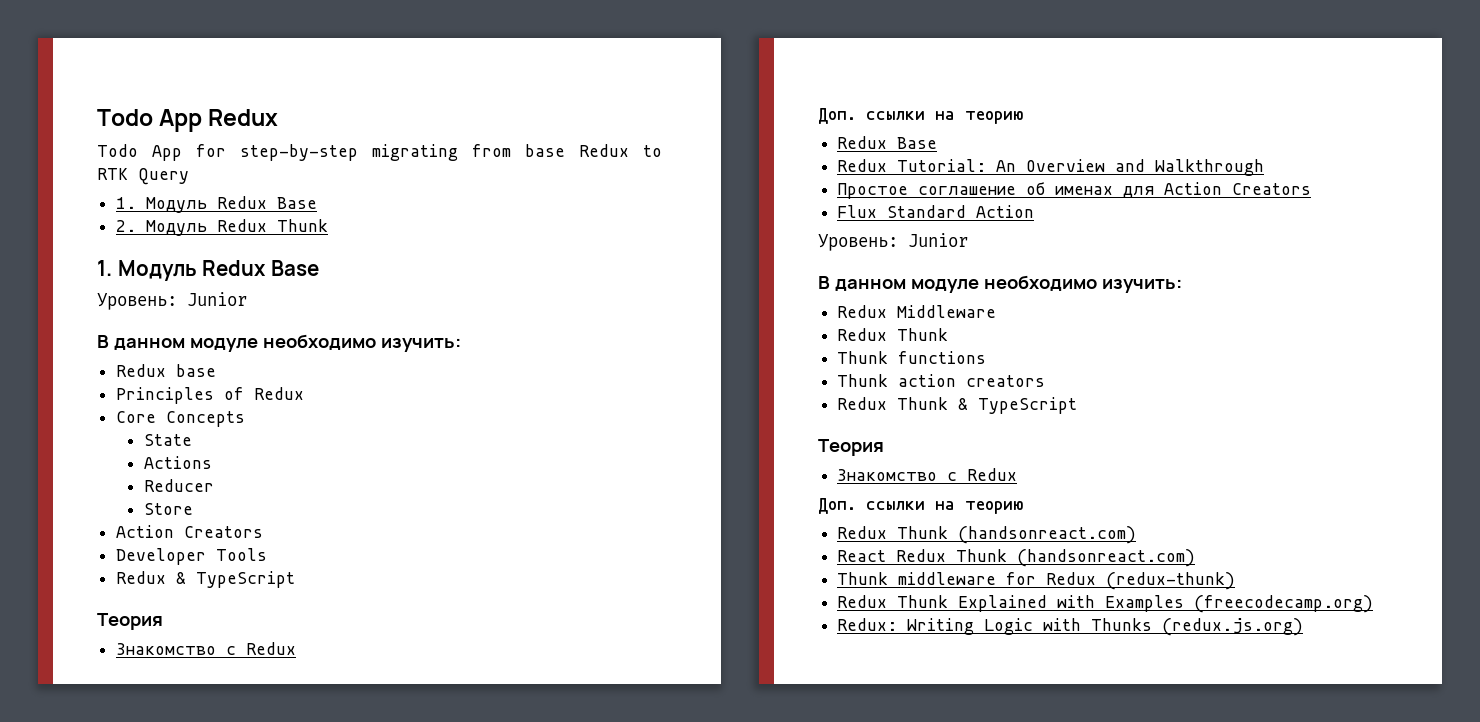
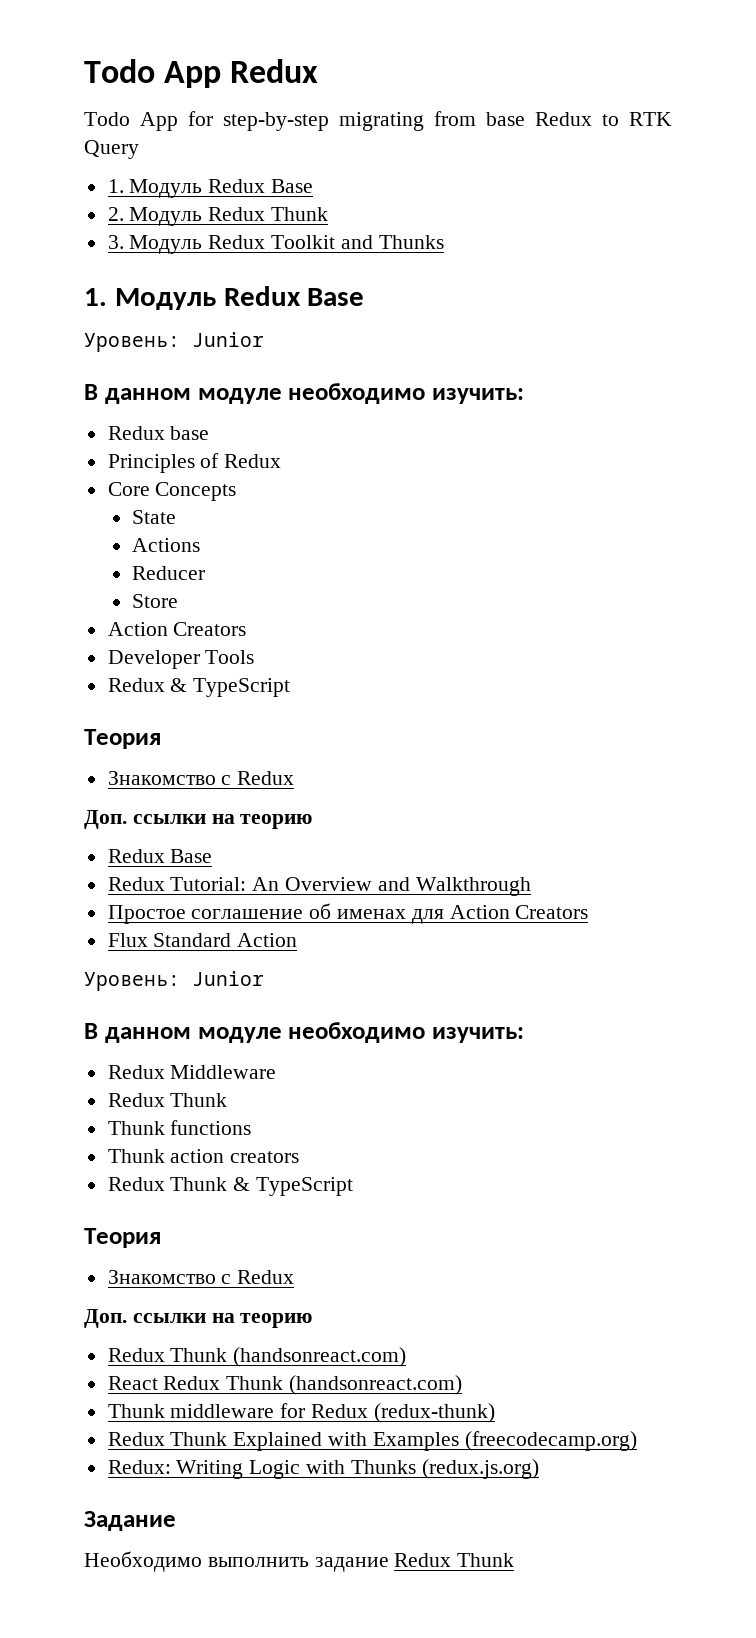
+ 3. Модуль Redux Toolkit and Thunks
+ Задание
+ Необходимо выполнить задание Redux Thunk

